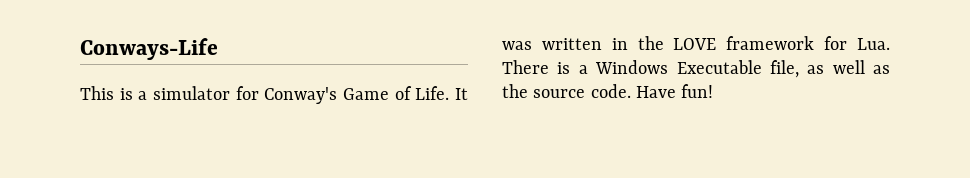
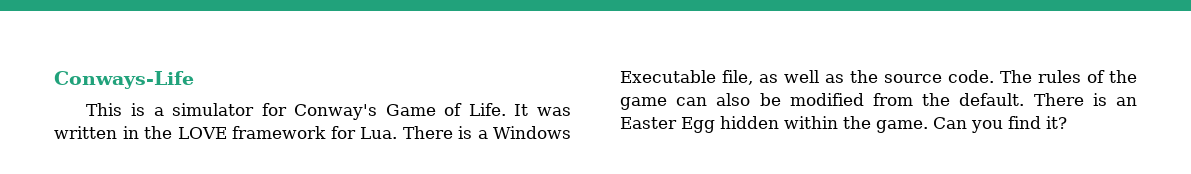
- Have fun!
+ The rules of the game can also be modified from the default. There is an Easter Egg hidden within the game. Can you find it?

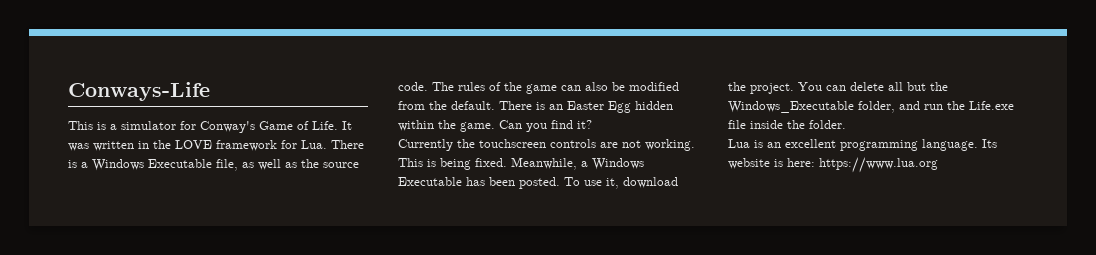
+ Currently the touchscreen controls are not working. This is being fixed. Meanwhile, a Windows Executable has been posted. To use it, download the project. You can delete all but the Windows_Executable folder, and run the Life.exe file inside the folder.
+ Lua is an excellent programming language. Its website is here: https://www.lua.org

